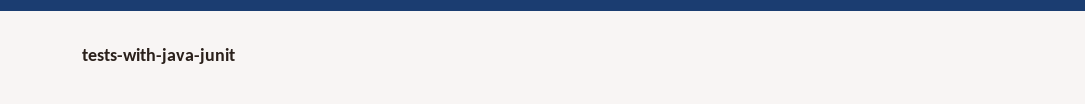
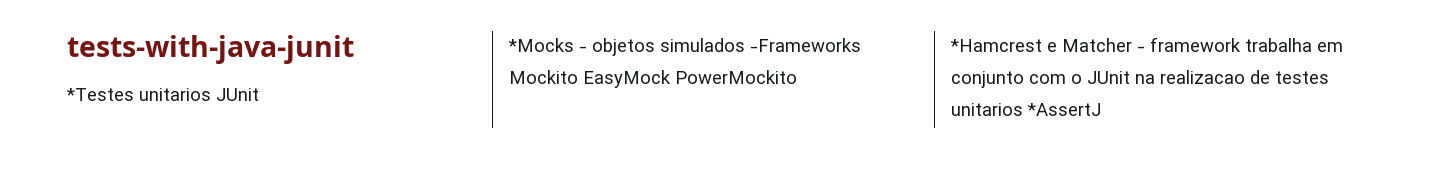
+ *Testes unitarios JUnit
+ *Mocks - objetos simulados -Frameworks Mockito EasyMock PowerMockito
+ *Hamcrest e Matcher - framework trabalha em conjunto com o JUnit na realizacao de testes unitarios *AssertJ

